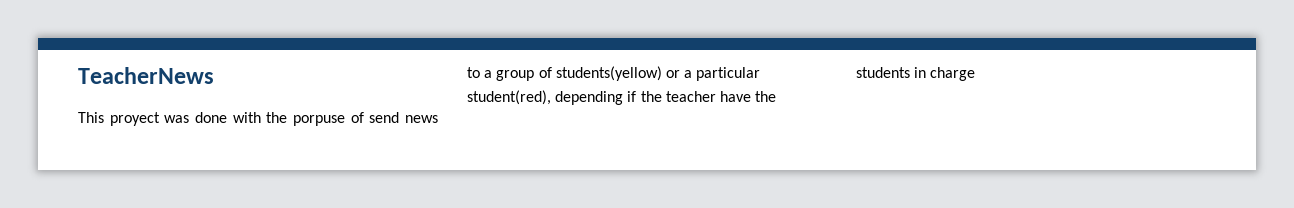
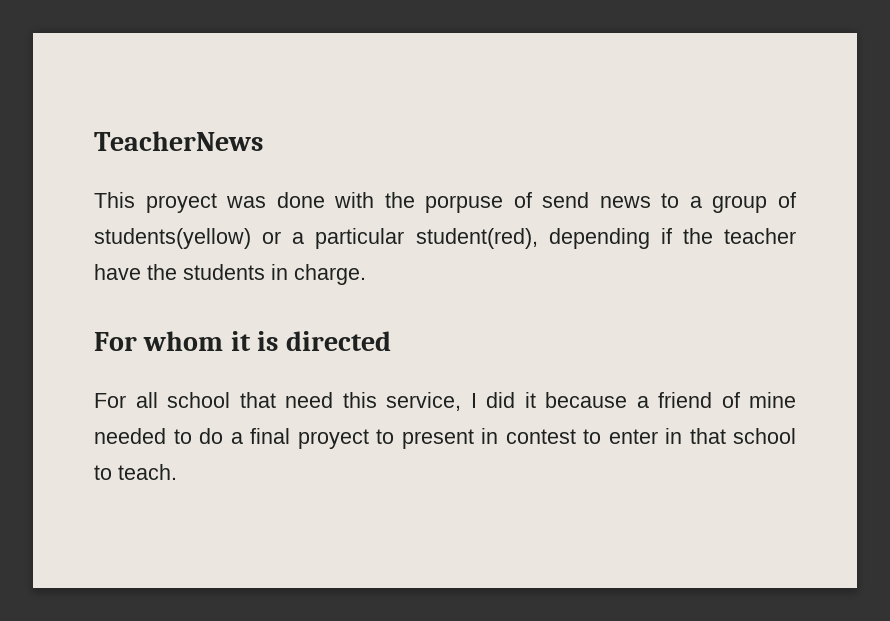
- This proyect was done with the porpuse of send news to a group of students(yellow) or a particular student(red), depending if the teacher have the students in charge
+ This proyect was done with the porpuse of send news to a group of students(yellow) or a particular student(red), depending if the teacher have the students in charge.
+ For whom it is directed
+ For all school that need this service, I did it because a friend of mine needed to do a final proyect to present in contest to enter in that school to teach.

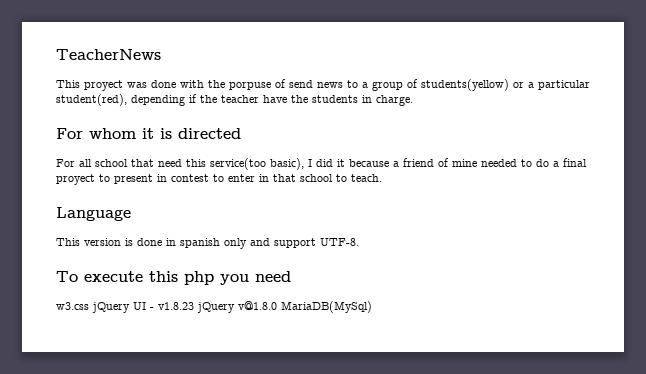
- For all school that need this service, I did it because a friend of mine needed to do a final proyect to present in contest to enter in that school to teach.
+ For all school that need this service(too basic), I did it because a friend of mine needed to do a final proyect to present in contest to enter in that school to teach.
+ Language
+ This version is done in spanish only and support UTF-8.
+ To execute this php you need
+ w3.css jQuery UI - v1.8.23 jQuery v@1.8.0 MariaDB(MySql)

